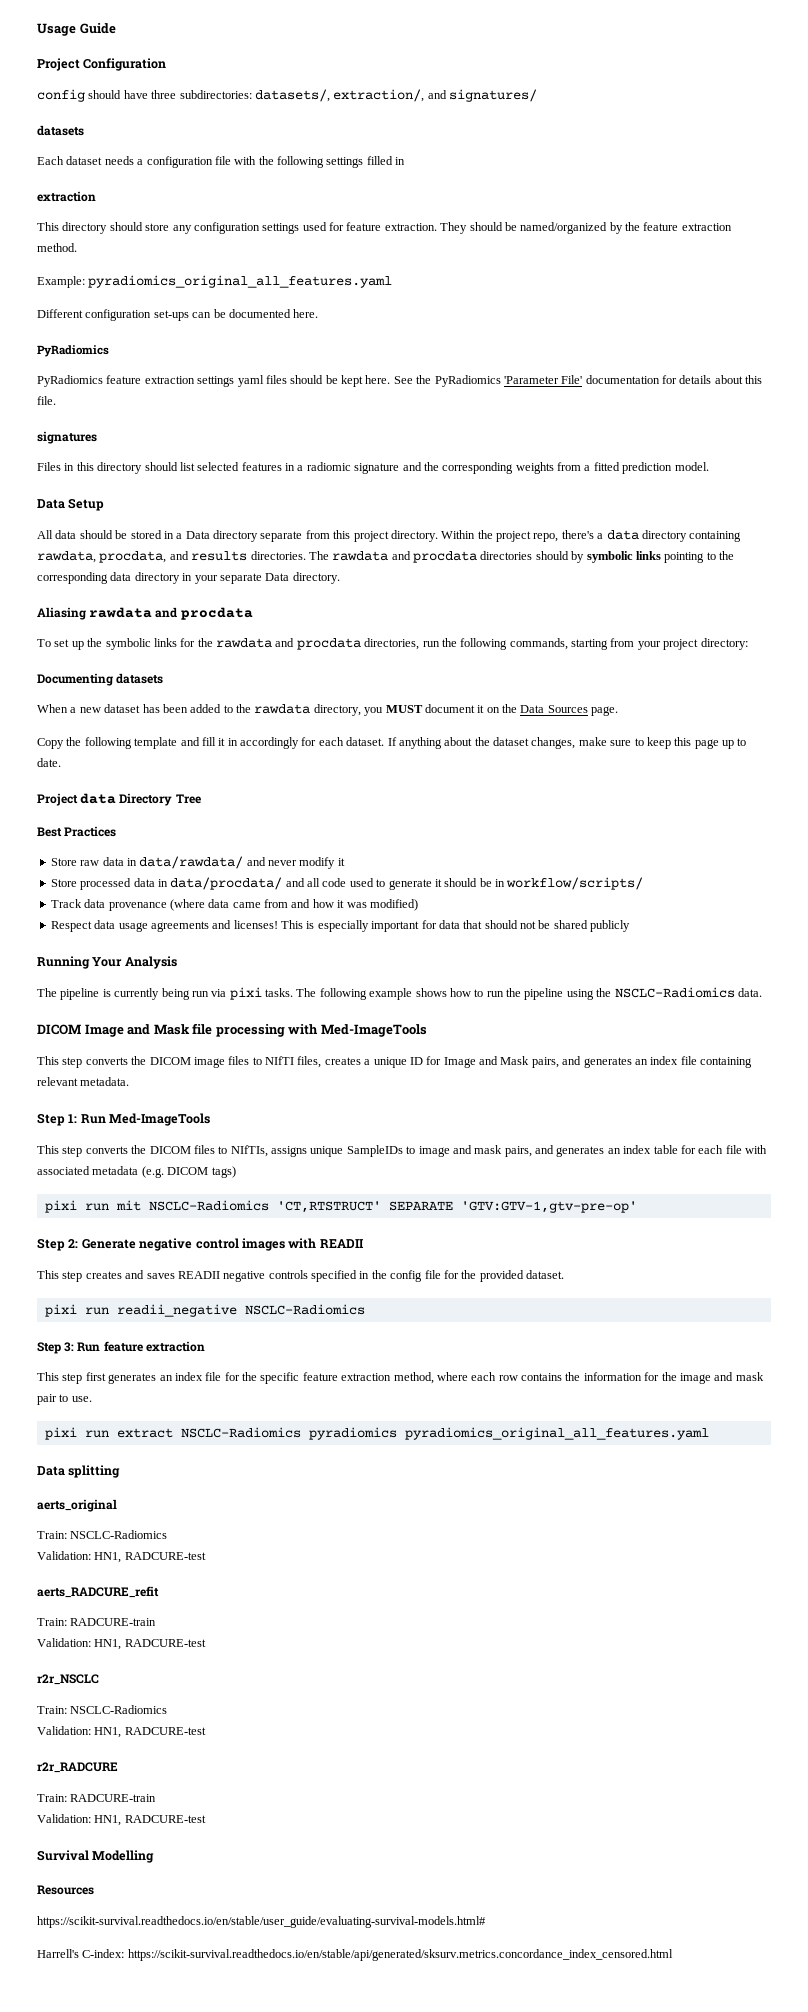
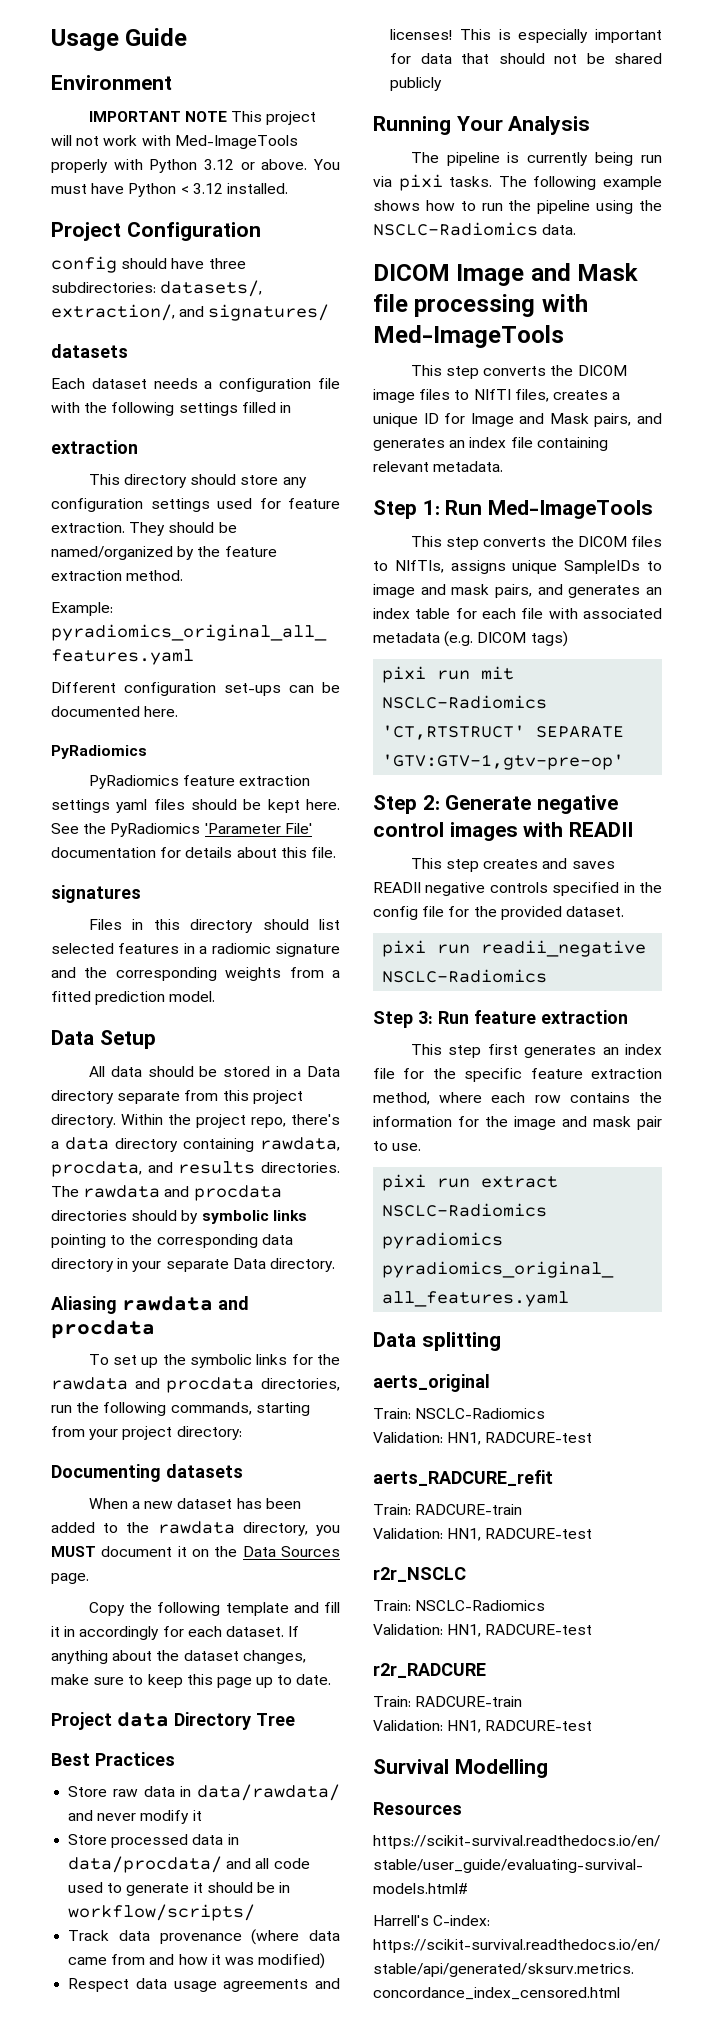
+ Environment
+ IMPORTANT NOTE This project will not work with Med-ImageTools properly with Python 3.12 or above. You must have Python < 3.12 installed.

